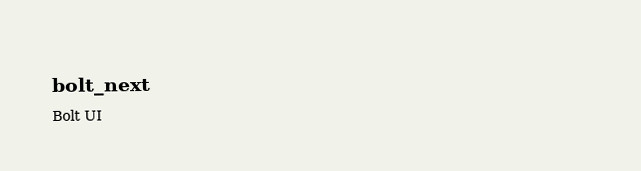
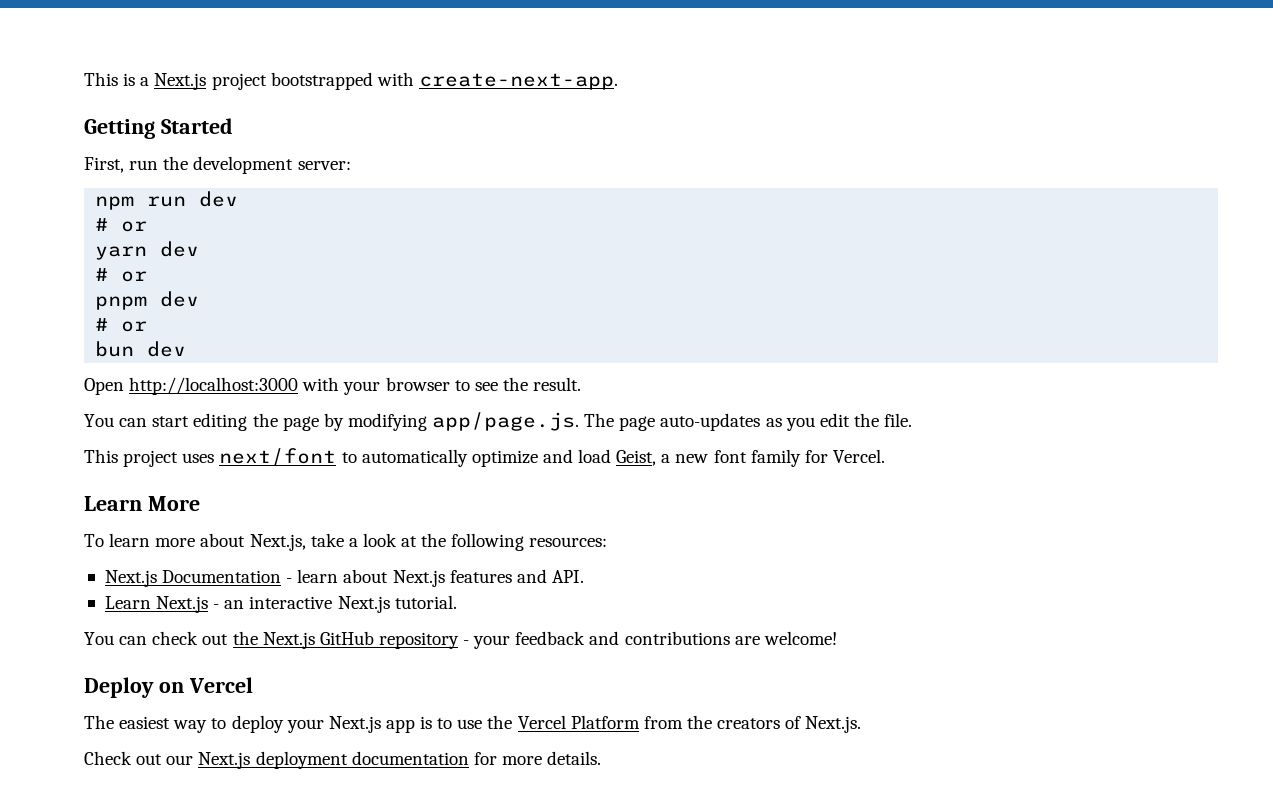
- bolt_next
- Bolt UI
+ This is a Next.js project bootstrapped with create-next-app.
+ Getting Started
+ First, run the development server:
+ npm run dev
+ # or
+ yarn dev
+ # or
+ pnpm dev
+ # or
+ bun dev
+ Open http://localhost:3000 with your browser to see the result.
+ You can start editing the page by modifying app/page.js. The page auto-updates as you edit the file.
+ This project uses next/font to automatically optimize and load Geist, a new font family for Vercel.
+ Learn More
+ To learn more about Next.js, take a look at the following resources:
+ Next.js Documentation - learn about Next.js features and API.
+ Learn Next.js - an interactive Next.js tutorial.
+ You can check out the Next.js GitHub repository - your feedback and contributions are welcome!
+ Deploy on Vercel
+ The easiest way to deploy your Next.js app is to use the Vercel Platform from the creators of Next.js.
+ Check out our Next.js deployment documentation for more details.

